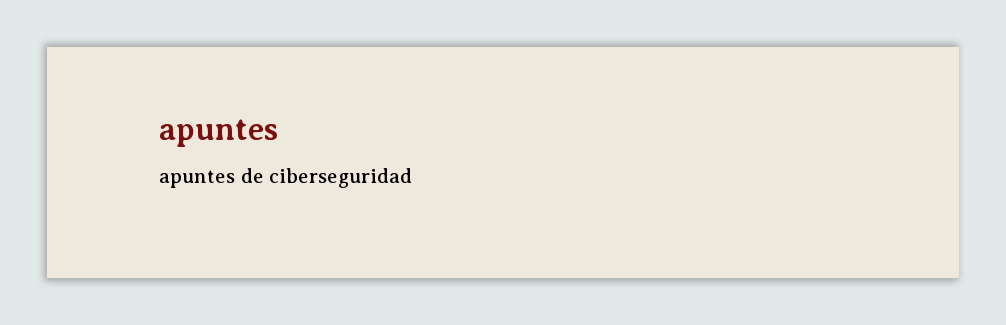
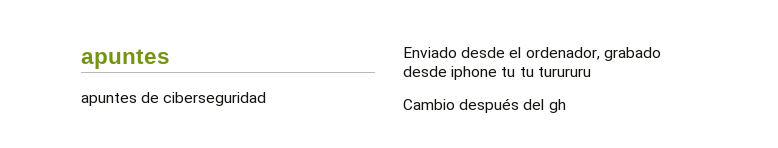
+ Enviado desde el ordenador, grabado desde iphone tu tu turururu
+ Cambio después del gh

